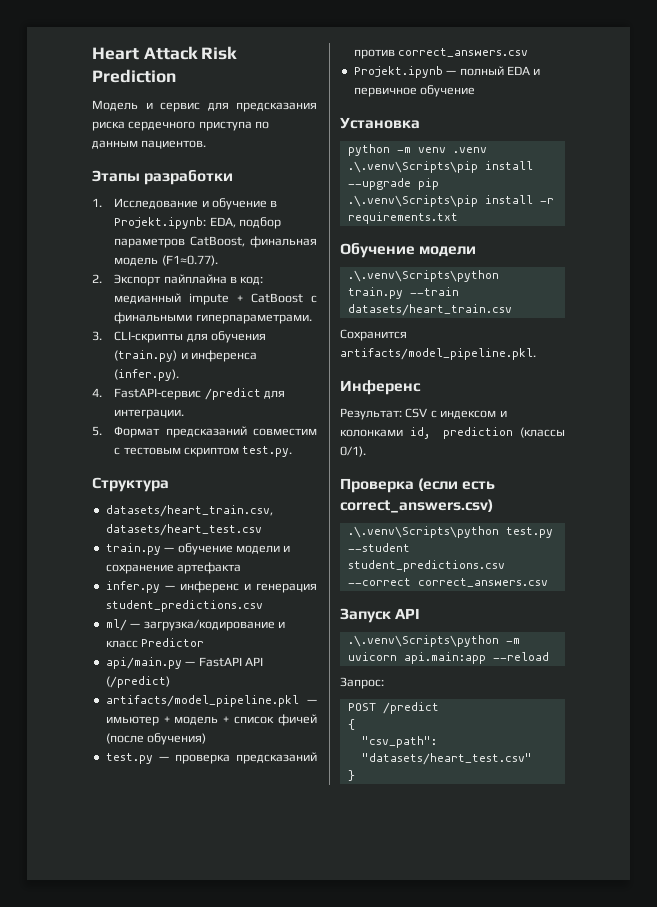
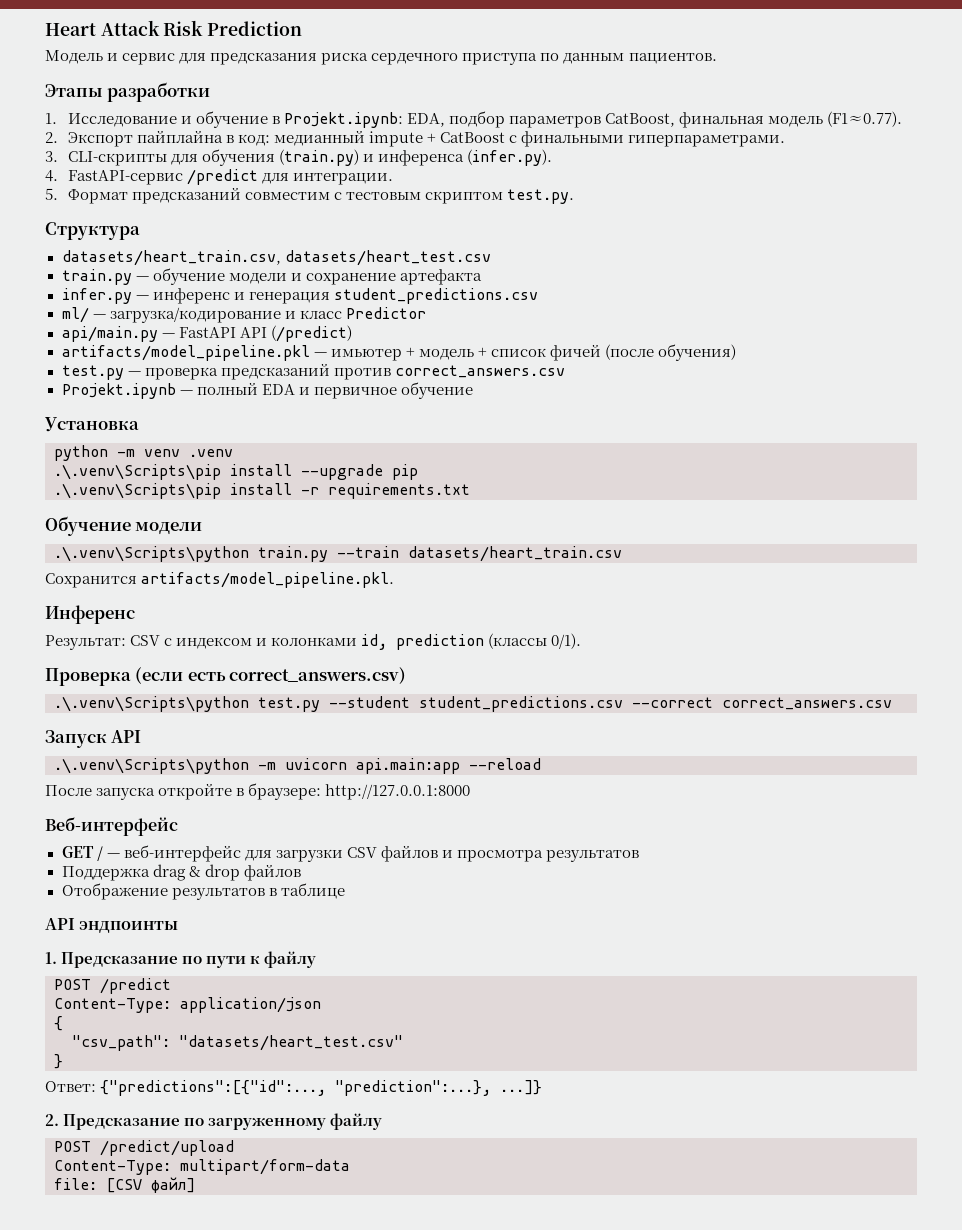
- Запрос:
+ После запуска откройте в браузере: http://127.0.0.1:8000
+ Веб-интерфейс
+ GET / — веб-интерфейс для загрузки CSV файлов и просмотра результатов
+ Поддержка drag & drop файлов
+ Отображение результатов в таблице
+ API эндпоинты
+ 1. Предсказание по пути к файлу
+ Content-Type: application/json
+ Ответ: {"predictions":[{"id":..., "prediction":...}, ...]}
+ 2. Предсказание по загруженному файлу
+ POST /predict/upload
+ Content-Type: multipart/form-data
+ file: [CSV файл]

